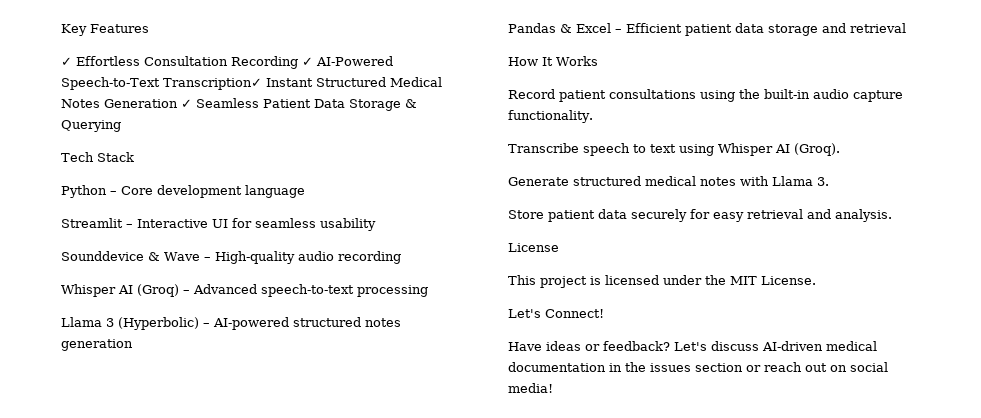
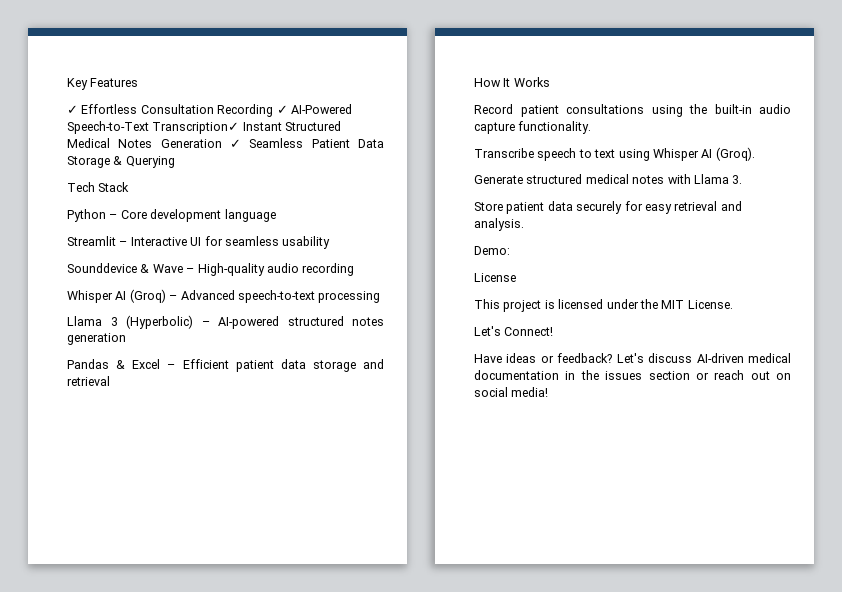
+ Demo:

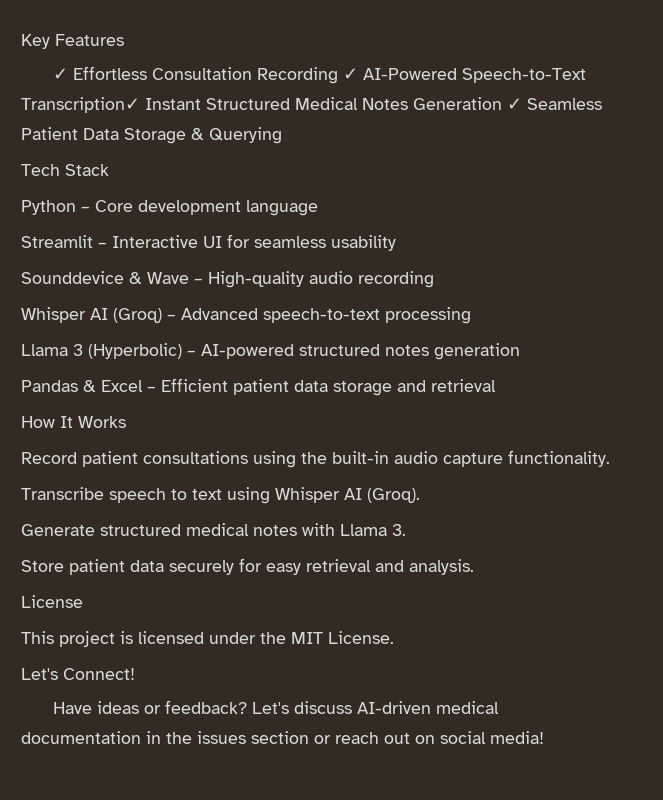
- Demo:

